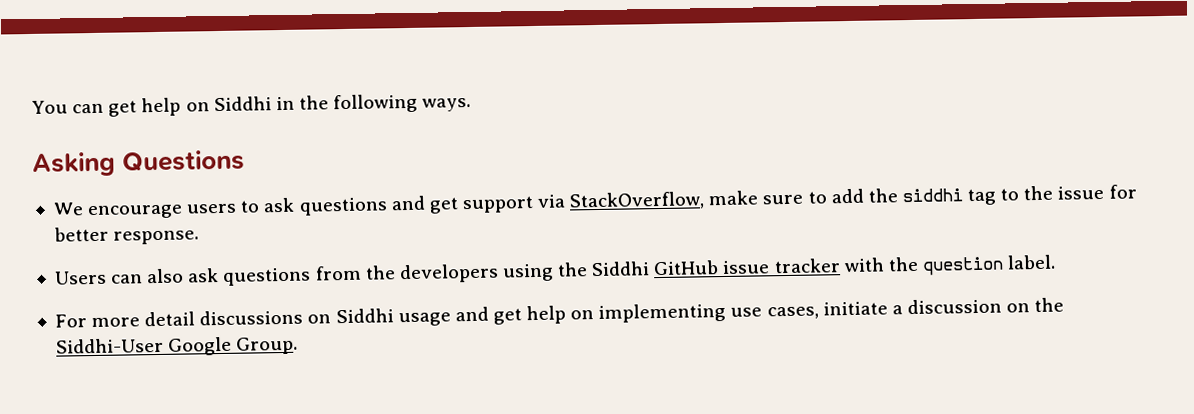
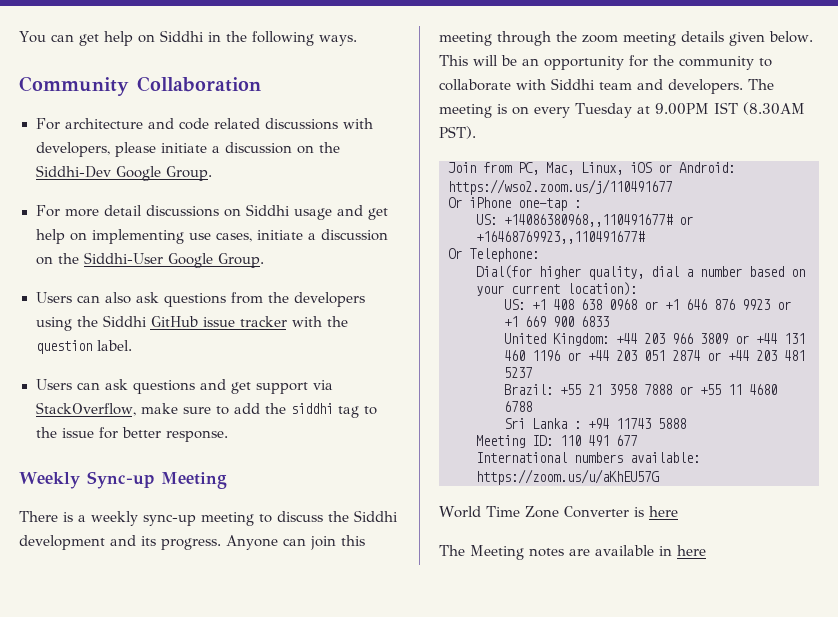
- Asking Questions
- We encourage users to ask questions and get support via StackOverflow, make sure to add the siddhi tag to the issue for better response.
- Users can also ask questions from the developers using the Siddhi GitHub issue tracker with the question label.
+ Community Collaboration
+ For architecture and code related discussions with developers, please initiate a discussion on the Siddhi-Dev Google Group.
+ Users can also ask questions from the developers using the Siddhi GitHub issue tracker with the question label.
+ Users can ask questions and get support via StackOverflow, make sure to add the siddhi tag to the issue for better response.
+ Weekly Sync-up Meeting
+ There is a weekly sync-up meeting to discuss the Siddhi development and its progress. Anyone can join this meeting through the zoom meeting details given below. This will be an opportunity for the community to collaborate with Siddhi team and developers. The meeting is on every Tuesday at 9.00PM IST (8.30AM PST).
+ Join from PC, Mac, Linux, iOS or Android: https://wso2.zoom.us/j/110491677
+ Or iPhone one-tap :
+ US: +14086380968,,110491677# or +16468769923,,110491677#
+ Or Telephone:
+ Dial(for higher quality, dial a number based on your current location):
+ US: +1 408 638 0968 or +1 646 876 9923 or +1 669 900 6833
+ United Kingdom: +44 203 966 3809 or +44 131 460 1196 or +44 203 051 2874 or +44 203 481 5237
+ Brazil: +55 21 3958 7888 or +55 11 4680 6788
+ Sri Lanka : +94 11743 5888
+ Meeting ID: 110 491 677
+ International numbers available: https://zoom.us/u/aKhEU57G
+ World Time Zone Converter is here
+ The Meeting notes are available in here

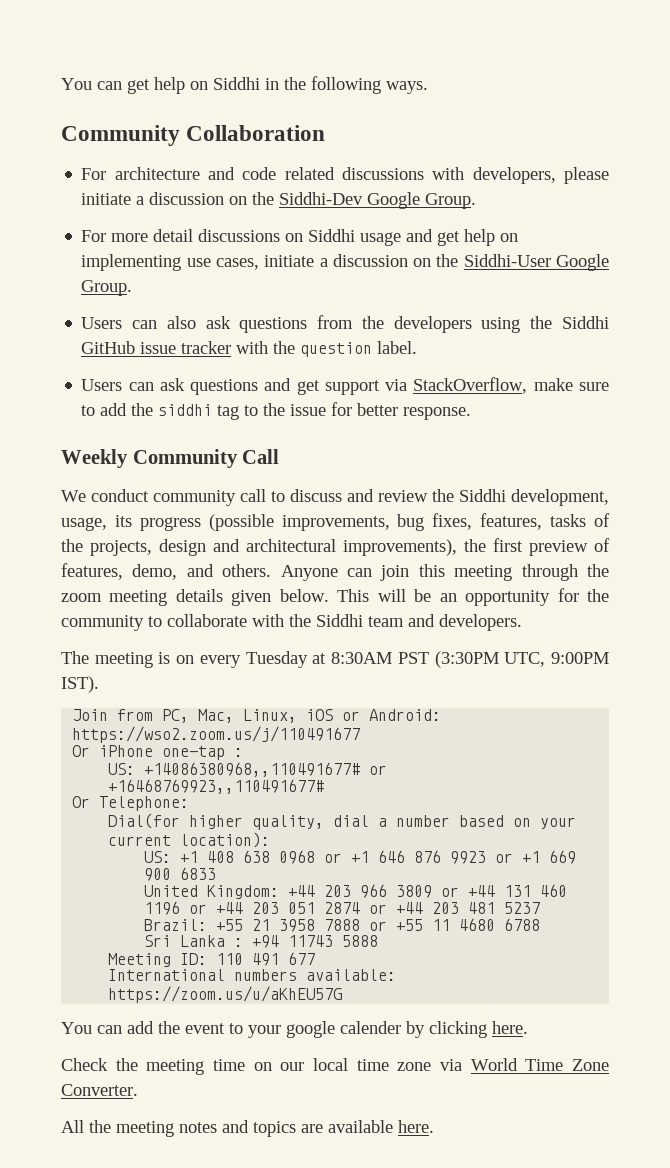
- Weekly Sync-up Meeting
- There is a weekly sync-up meeting to discuss the Siddhi development and its progress.
+ Weekly Community Call
+ We conduct community call to discuss and review the Siddhi development, usage, its progress (possible improvements, bug fixes, features, tasks of the projects, design and architectural improvements), the first preview of features, demo, and others.
- This will be an opportunity for the community to collaborate with Siddhi team and developers. The meeting is on every Tuesday at 9.00PM IST (8.30AM PST).
+ This will be an opportunity for the community to collaborate with the Siddhi team and developers.
+ The meeting is on every Tuesday at 8:30AM PST (3:30PM UTC, 9:00PM IST).
- World Time Zone Converter is here
- The Meeting notes are available in here
+ You can add the event to your google calender by clicking here.
+ Check the meeting time on our local time zone via World Time Zone Converter.
+ All the meeting notes and topics are available here.

